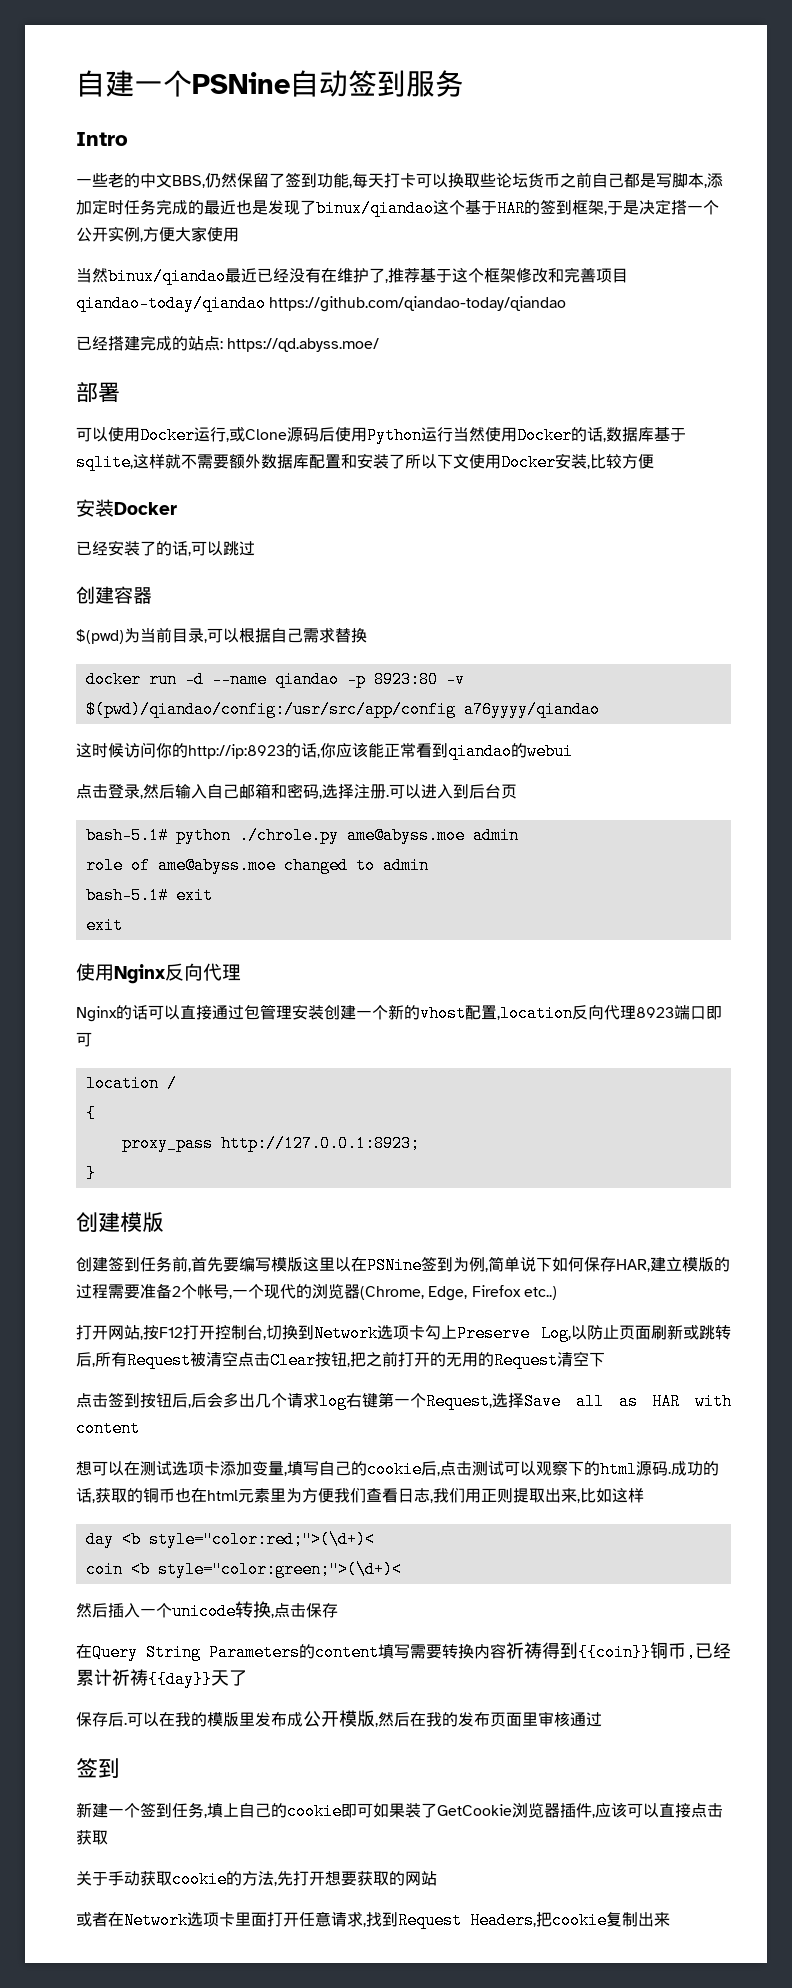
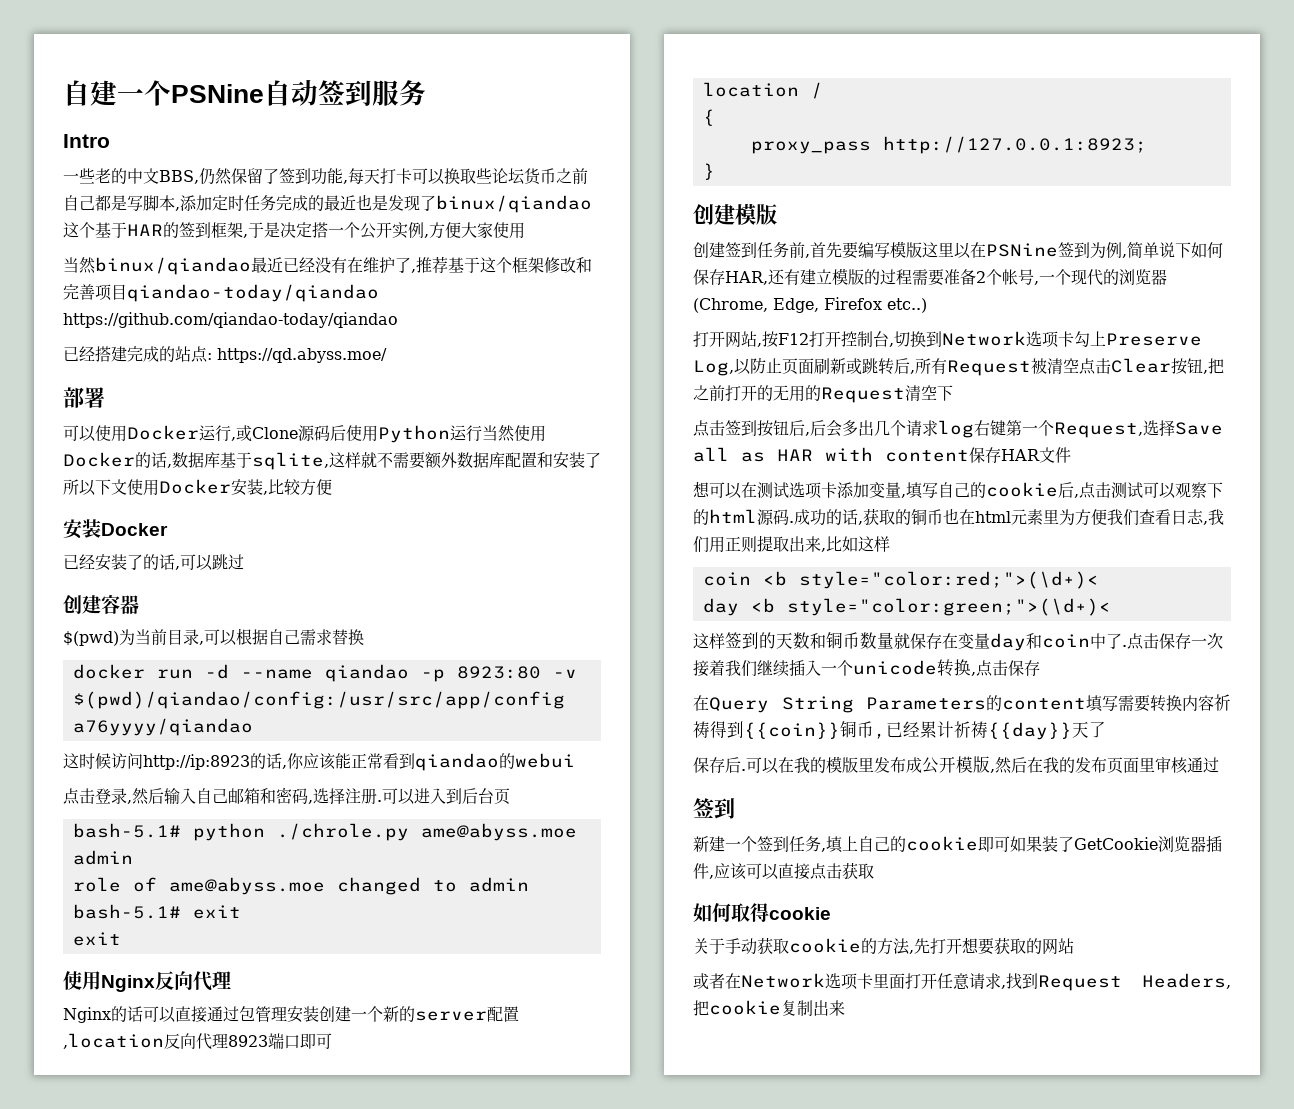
- 这时候访问你的http://ip:8923的话,你应该能正常看到qiandao的webui
+ 这时候访问http://ip:8923的话,你应该能正常看到qiandao的webui
- Nginx的话可以直接通过包管理安装创建一个新的vhost配置,location反向代理8923端口即可
+ Nginx的话可以直接通过包管理安装创建一个新的server配置,location反向代理8923端口即可
- 创建签到任务前,首先要编写模版这里以在PSNine签到为例,简单说下如何保存HAR,建立模版的过程需要准备2个帐号,一个现代的浏览器(Chrome, Edge, Firefox etc..)
+ 创建签到任务前,首先要编写模版这里以在PSNine签到为例,简单说下如何保存HAR,还有建立模版的过程需要准备2个帐号,一个现代的浏览器(Chrome, Edge, Firefox etc..)
- 点击签到按钮后,后会多出几个请求log右键第一个Request,选择Save all as HAR with content
+ 点击签到按钮后,后会多出几个请求log右键第一个Request,选择Save all as HAR with content保存HAR文件
- day <b style="color:red;">(\d+)<
+ coin <b style="color:red;">(\d+)<
- coin <b style="color:green;">(\d+)<
+ day <b style="color:green;">(\d+)<
- 然后插入一个unicode转换,点击保存
+ 这样签到的天数和铜币数量就保存在变量day和coin中了.点击保存一次接着我们继续插入一个unicode转换,点击保存
+ 如何取得cookie

